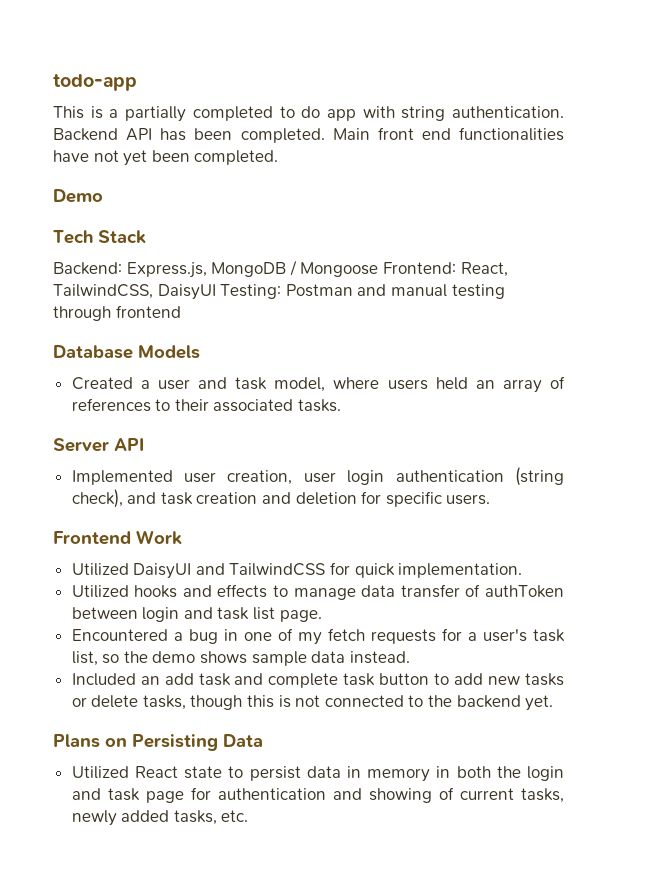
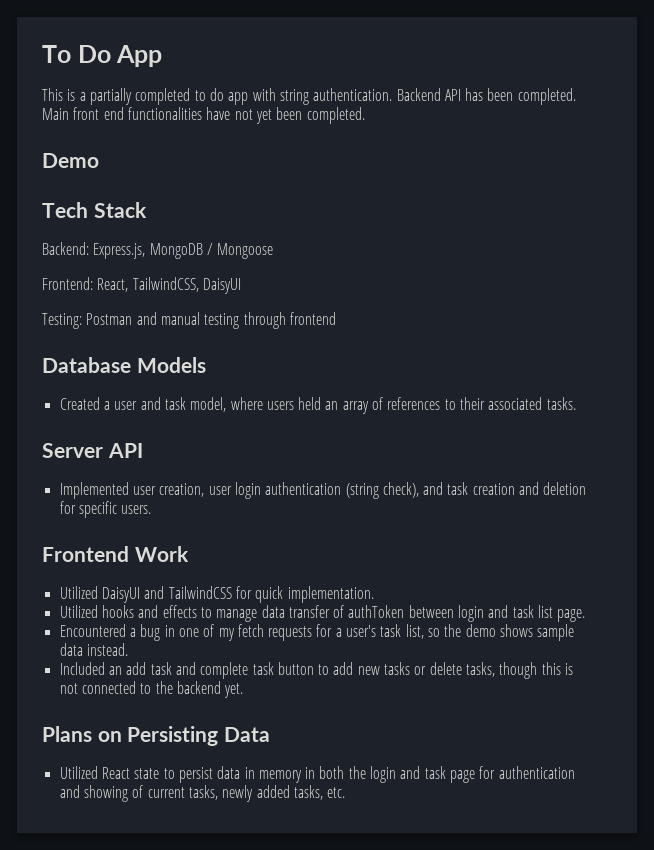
- todo-app
+ To Do App
- Backend: Express.js, MongoDB / Mongoose Frontend: React, TailwindCSS, DaisyUI Testing: Postman and manual testing through frontend
+ Backend: Express.js, MongoDB / Mongoose
+ Frontend: React, TailwindCSS, DaisyUI
+ Testing: Postman and manual testing through frontend

